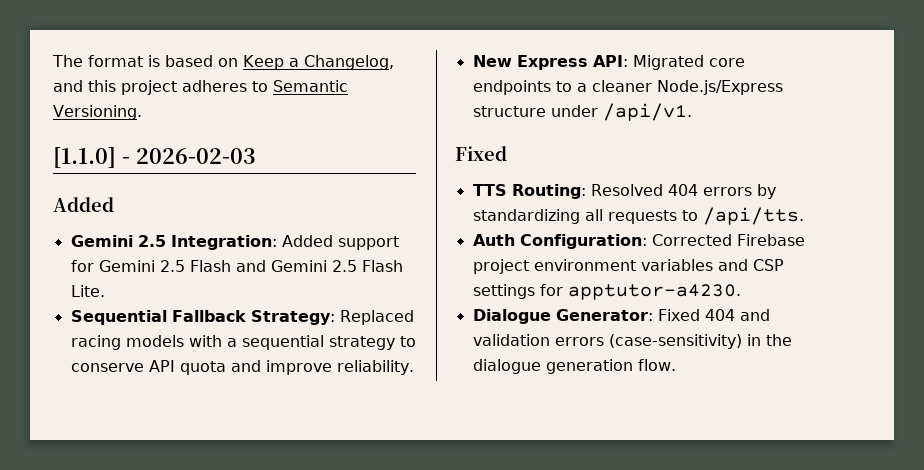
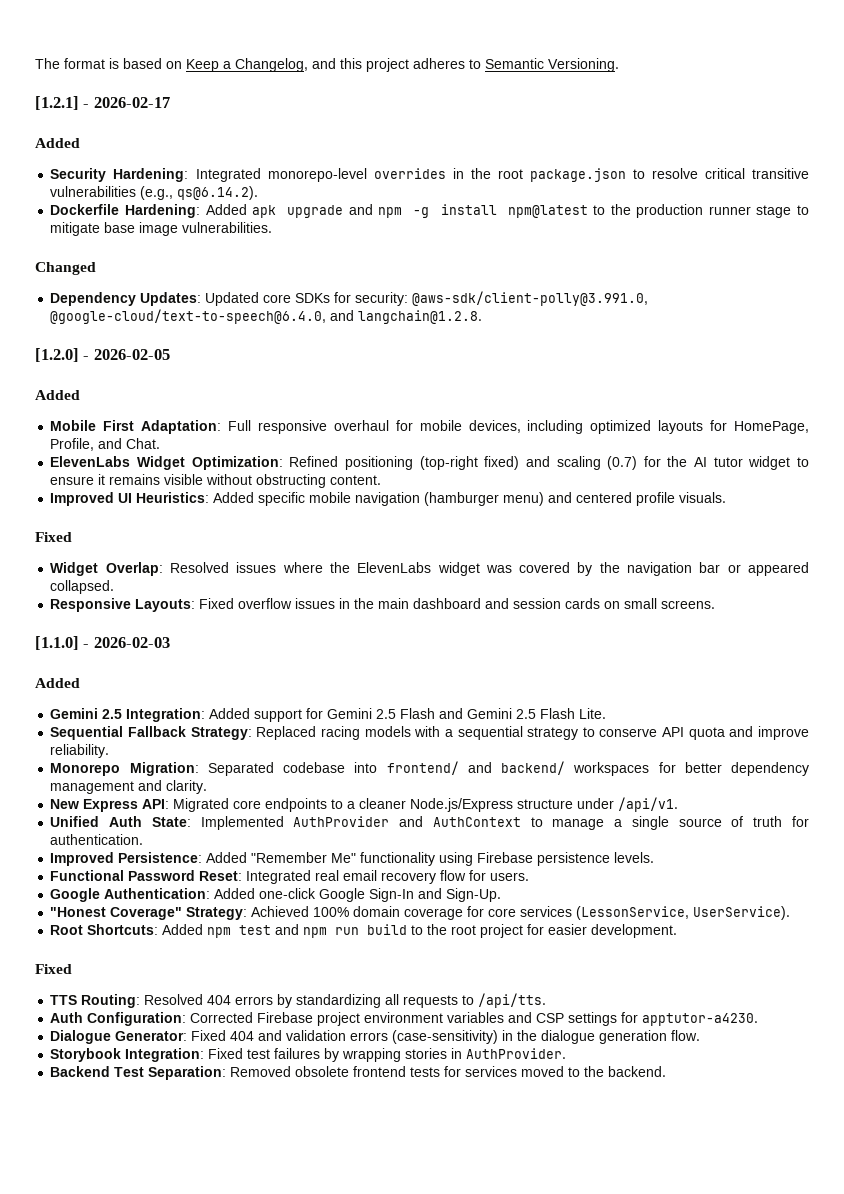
+ [1.2.1] - 2026-02-17
+ Added
+ Security Hardening: Integrated monorepo-level overrides in the root package.json to resolve critical transitive vulnerabilities (e.g., qs@6.14.2).
+ Dockerfile Hardening: Added apk upgrade and npm -g install npm@latest to the production runner stage to mitigate base image vulnerabilities.
+ Changed
+ Dependency Updates: Updated core SDKs for security: @aws-sdk/client-polly@3.991.0, @google-cloud/text-to-speech@6.4.0, and langchain@1.2.8.
+ [1.2.0] - 2026-02-05
+ Added
+ Mobile First Adaptation: Full responsive overhaul for mobile devices, including optimized layouts for HomePage, Profile, and Chat.
+ ElevenLabs Widget Optimization: Refined positioning (top-right fixed) and scaling (0.7) for the AI tutor widget to ensure it remains visible without obstructing content.
+ Improved UI Heuristics: Added specific mobile navigation (hamburger menu) and centered profile visuals.
+ Fixed
+ Widget Overlap: Resolved issues where the ElevenLabs widget was covered by the navigation bar or appeared collapsed.
+ Responsive Layouts: Fixed overflow issues in the main dashboard and session cards on small screens.
+ Monorepo Migration: Separated codebase into frontend/ and backend/ workspaces for better dependency management and clarity.
+ Unified Auth State: Implemented AuthProvider and AuthContext to manage a single source of truth for authentication.
+ Improved Persistence: Added "Remember Me" functionality using Firebase persistence levels.
+ Functional Password Reset: Integrated real email recovery flow for users.
+ Google Authentication: Added one-click Google Sign-In and Sign-Up.
+ "Honest Coverage" Strategy: Achieved 100% domain coverage for core services (LessonService, UserService).
+ Root Shortcuts: Added npm test and npm run build to the root project for easier development.
+ Storybook Integration: Fixed test failures by wrapping stories in AuthProvider.
+ Backend Test Separation: Removed obsolete frontend tests for services moved to the backend.

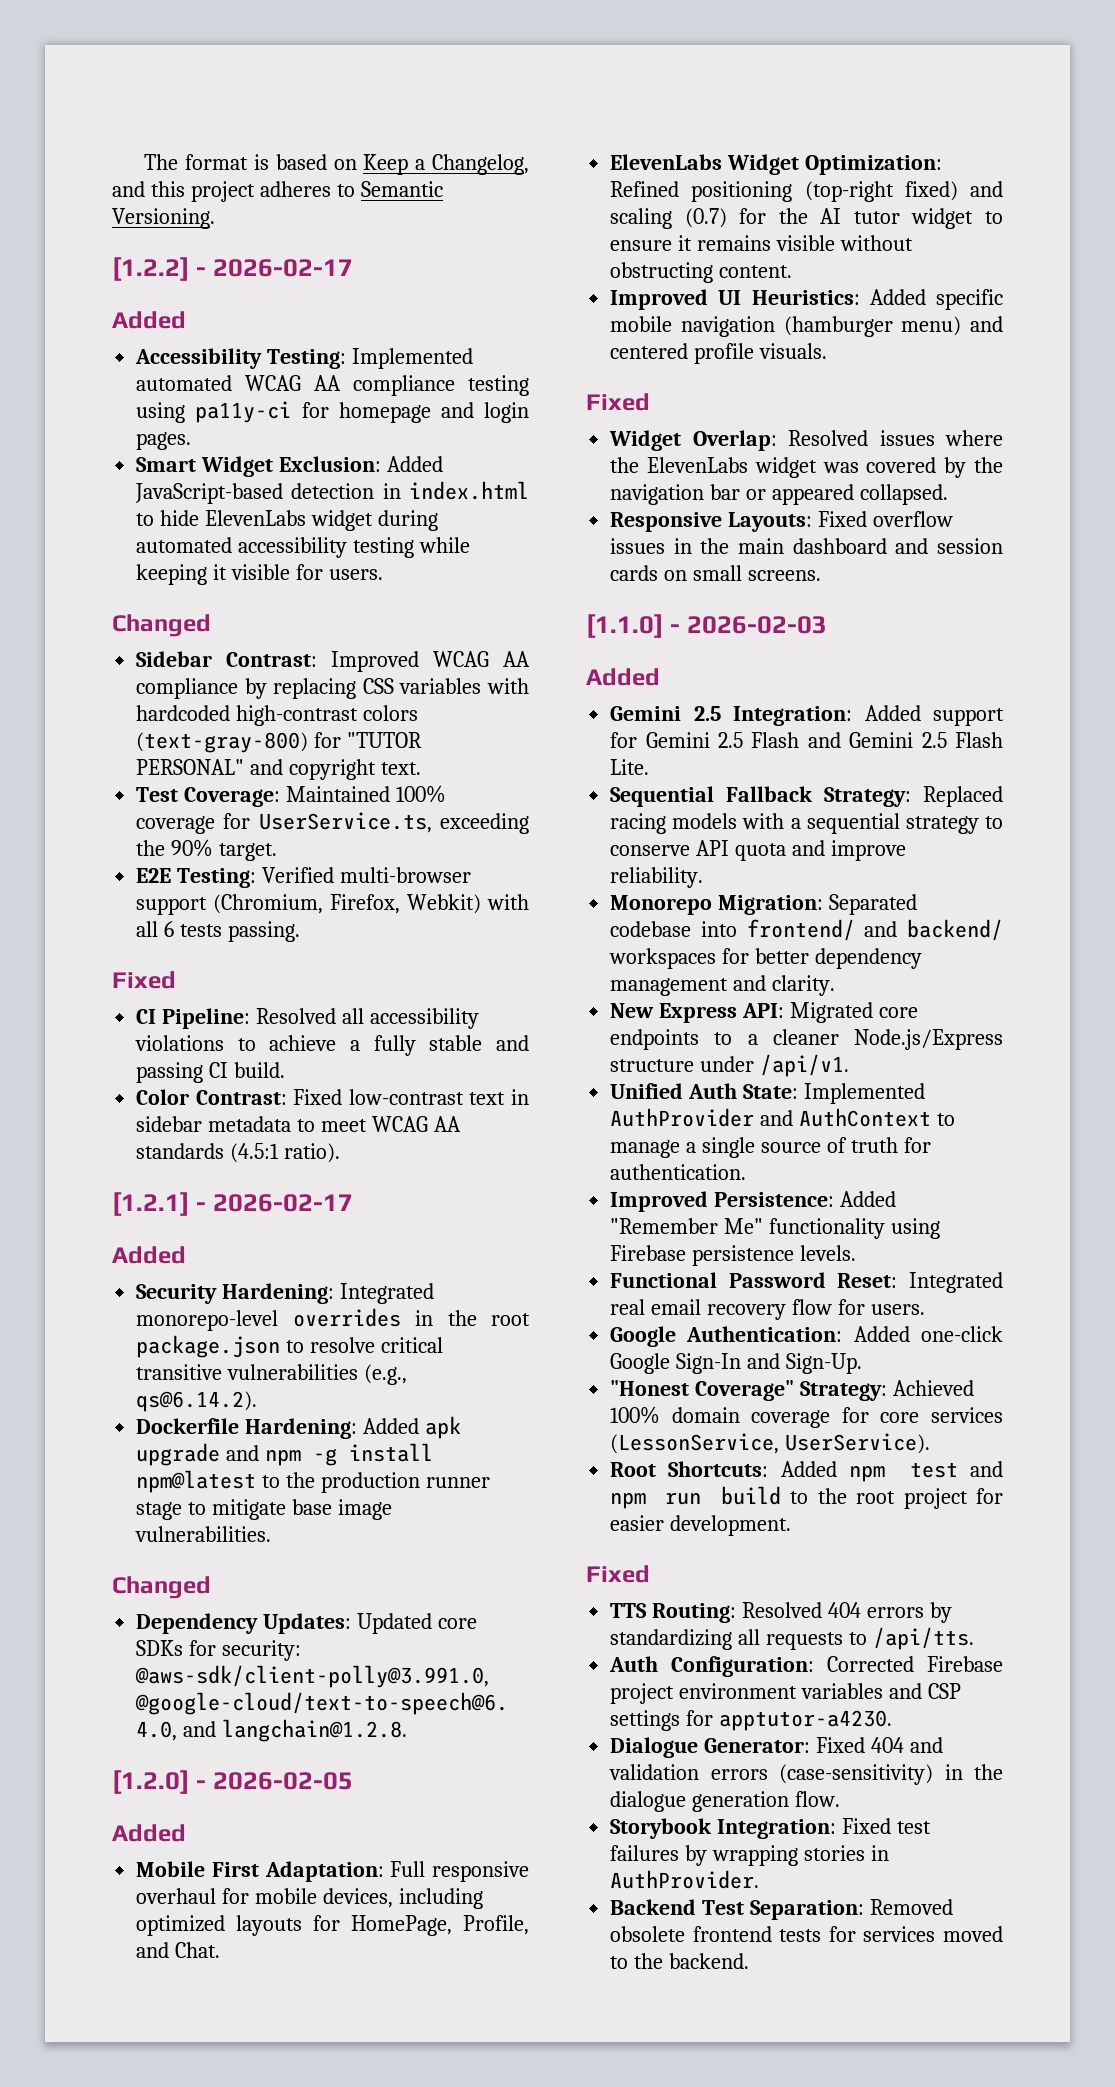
+ [1.2.2] - 2026-02-17
+ Added
+ Accessibility Testing: Implemented automated WCAG AA compliance testing using pa11y-ci for homepage and login pages.
+ Smart Widget Exclusion: Added JavaScript-based detection in index.html to hide ElevenLabs widget during automated accessibility testing while keeping it visible for users.
+ Changed
+ Sidebar Contrast: Improved WCAG AA compliance by replacing CSS variables with hardcoded high-contrast colors (text-gray-800) for "TUTOR PERSONAL" and copyright text.
+ Test Coverage: Maintained 100% coverage for UserService.ts, exceeding the 90% target.
+ E2E Testing: Verified multi-browser support (Chromium, Firefox, Webkit) with all 6 tests passing.
+ Fixed
+ CI Pipeline: Resolved all accessibility violations to achieve a fully stable and passing CI build.
+ Color Contrast: Fixed low-contrast text in sidebar metadata to meet WCAG AA standards (4.5:1 ratio).

